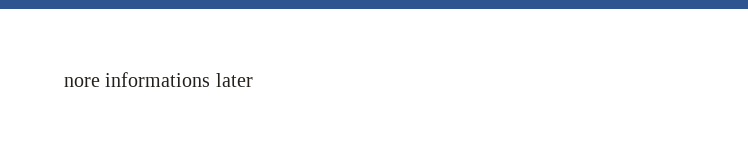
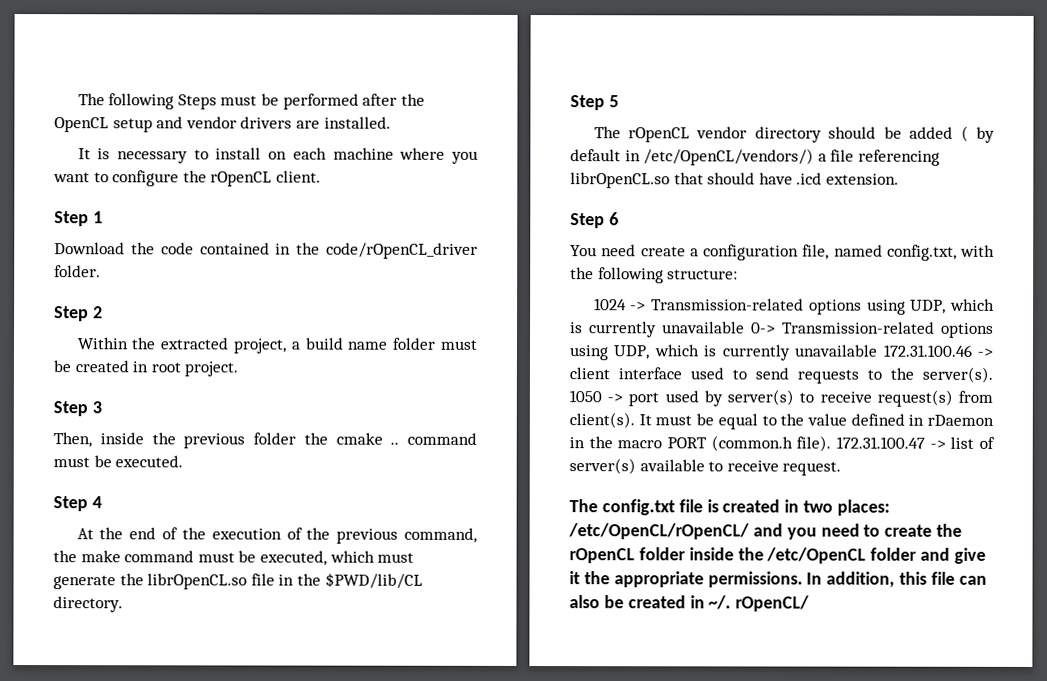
- nore informations later
+ The following Steps must be performed after the OpenCL setup and vendor drivers are installed.
+ It is necessary to install on each machine where you want to configure the rOpenCL client.
+ Step 1
+ Download the code contained in the code/rOpenCL_driver folder.
+ Step 2
+ Within the extracted project, a build name folder must be created in root project.
+ Step 3
+ Then, inside the previous folder the cmake .. command must be executed.
+ Step 4
+ At the end of the execution of the previous command, the make command must be executed, which must generate the librOpenCL.so file in the $PWD/lib/CL directory.
+ Step 5
+ The rOpenCL vendor directory should be added ( by default in /etc/OpenCL/vendors/) a file referencing librOpenCL.so that should have .icd extension.
+ Step 6
+ You need create a configuration file, named config.txt, with the following structure:
+ 1024 -> Transmission-related options using UDP, which is currently unavailable 0-> Transmission-related options using UDP, which is currently unavailable 172.31.100.46 -> client interface used to send requests to the server(s). 1050 -> port used by server(s) to receive request(s) from client(s). It must be equal to the value defined in rDaemon in the macro PORT (common.h file). 172.31.100.47 -> list of server(s) available to receive request.
+ The config.txt file is created in two places: /etc/OpenCL/rOpenCL/ and you need to create the rOpenCL folder inside the /etc/OpenCL folder and give it the appropriate permissions. In addition, this file can also be created in ~/. rOpenCL/

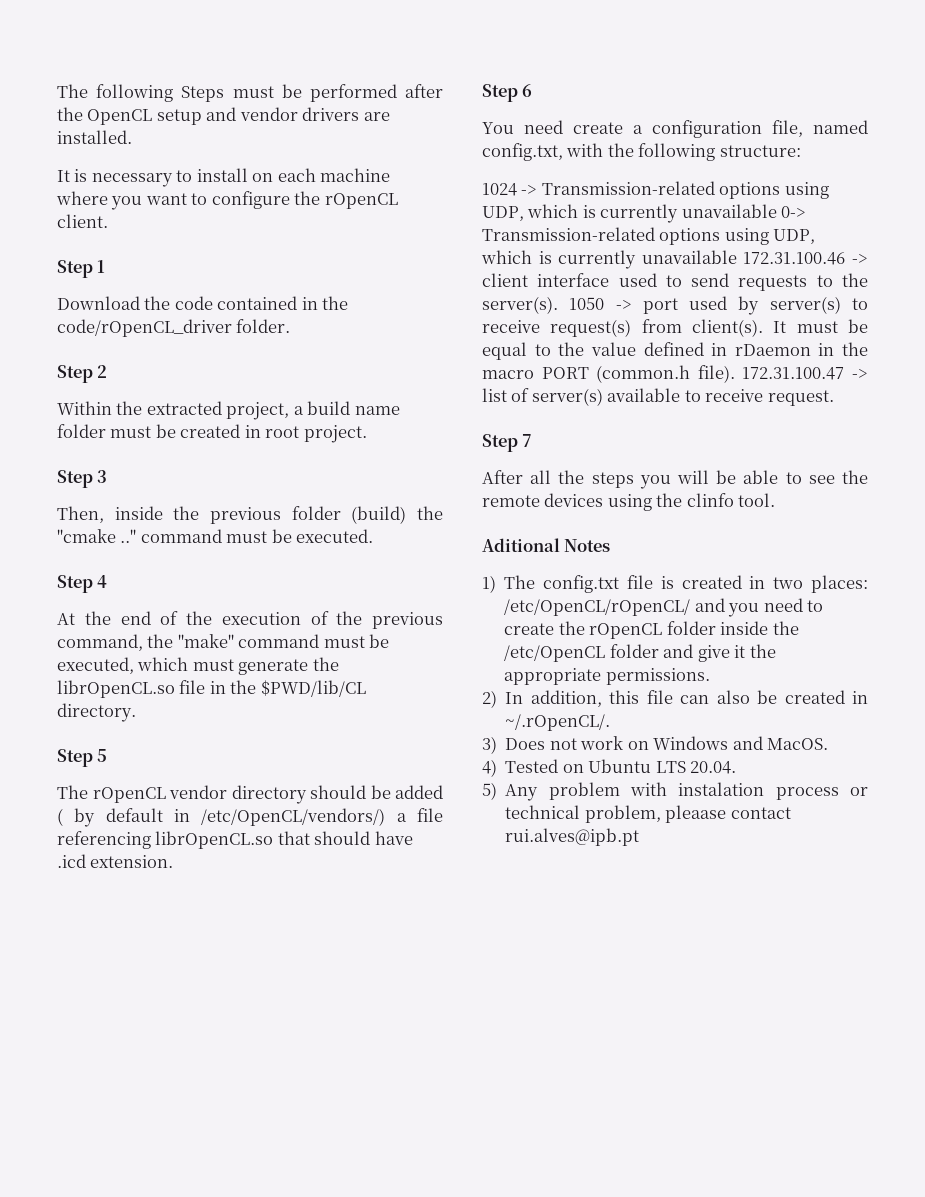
- Then, inside the previous folder the cmake .. command must be executed.
+ Then, inside the previous folder (build) the "cmake .." command must be executed.
- At the end of the execution of the previous command, the make command must be executed, which must generate the librOpenCL.so file in the $PWD/lib/CL directory.
+ At the end of the execution of the previous command, the "make" command must be executed, which must generate the librOpenCL.so file in the $PWD/lib/CL directory.
- The config.txt file is created in two places: /etc/OpenCL/rOpenCL/ and you need to create the rOpenCL folder inside the /etc/OpenCL folder and give it the appropriate permissions. In addition, this file can also be created in ~/. rOpenCL/
+ Step 7
+ After all the steps you will be able to see the remote devices using the clinfo tool.
+ Aditional Notes
+ 1) The config.txt file is created in two places: /etc/OpenCL/rOpenCL/ and you need to create the rOpenCL folder inside the /etc/OpenCL folder and give it the appropriate permissions.
+ 2) In addition, this file can also be created in ~/.rOpenCL/.
+ 3) Does not work on Windows and MacOS.
+ 4) Tested on Ubuntu LTS 20.04.
+ 5) Any problem with instalation process or technical problem, pleaase contact rui.alves@ipb.pt

